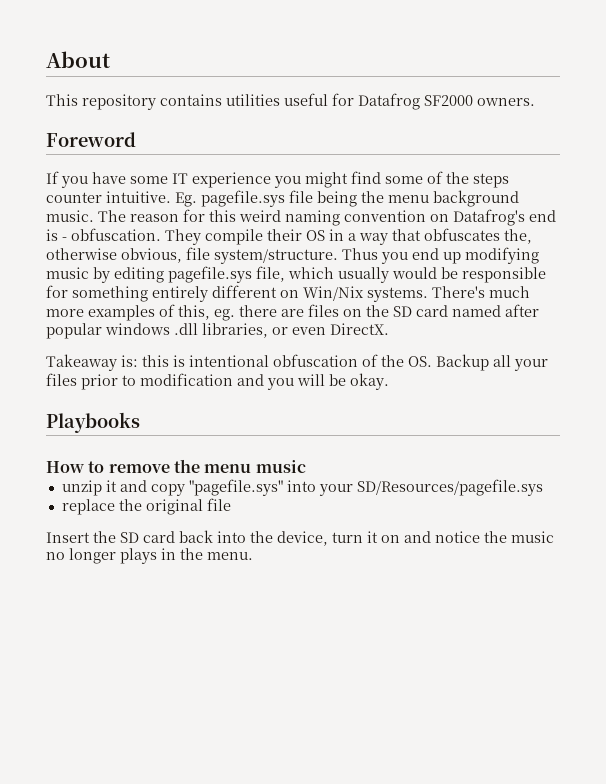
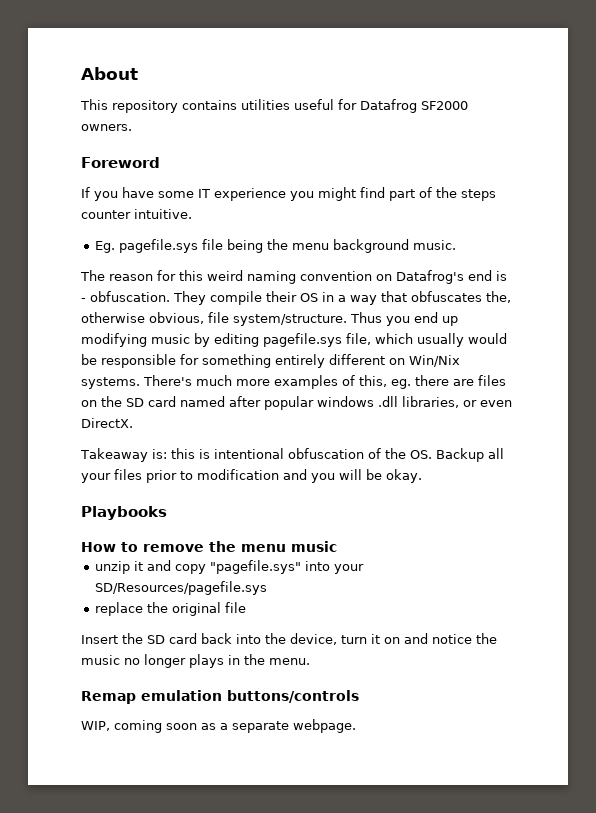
- If you have some IT experience you might find some of the steps counter intuitive. Eg. pagefile.sys file being the menu background music. The reason for this weird naming convention on Datafrog's end is - obfuscation.
+ If you have some IT experience you might find part of the steps counter intuitive.
+ Eg. pagefile.sys file being the menu background music.
+ The reason for this weird naming convention on Datafrog's end is - obfuscation.
+ Remap emulation buttons/controls
+ WIP, coming soon as a separate webpage.

